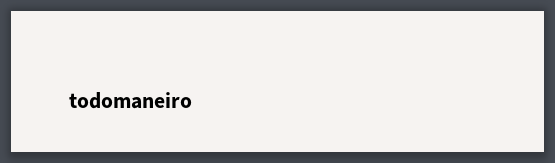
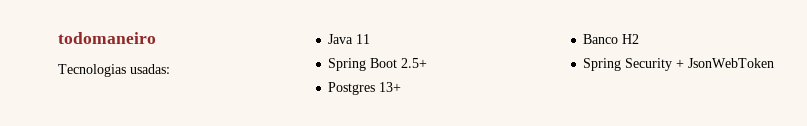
+ Tecnologias usadas:
+ Java 11
+ Spring Boot 2.5+
+ Postgres 13+
+ Banco H2
+ Spring Security + JsonWebToken

